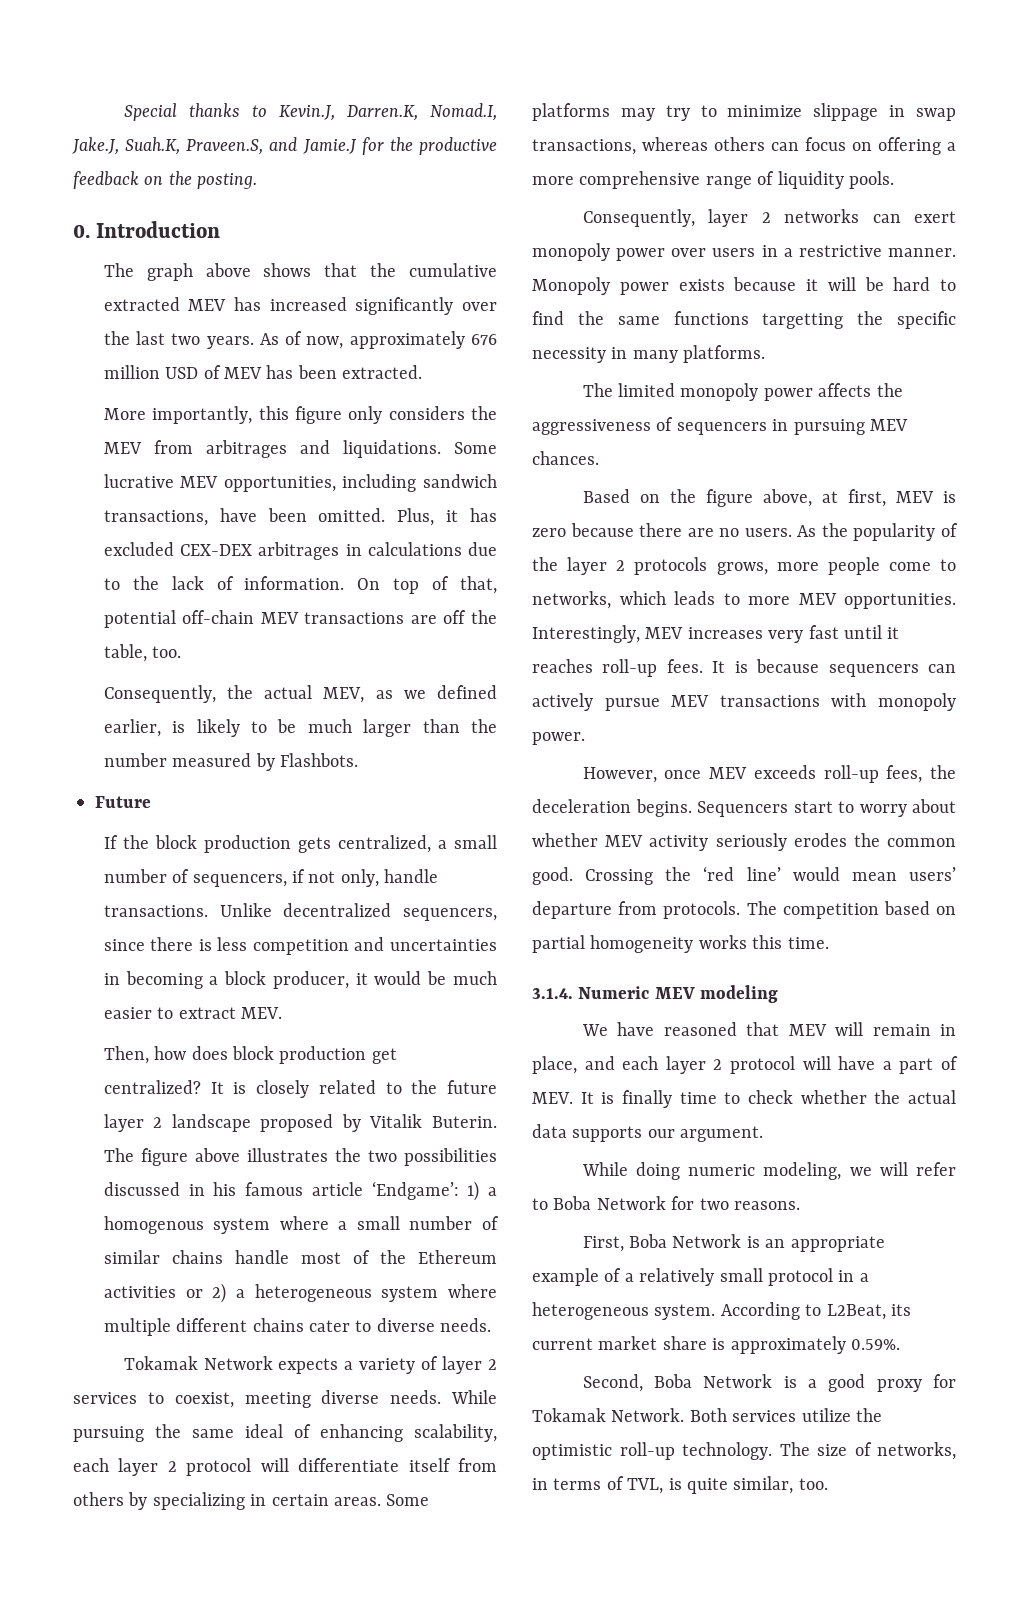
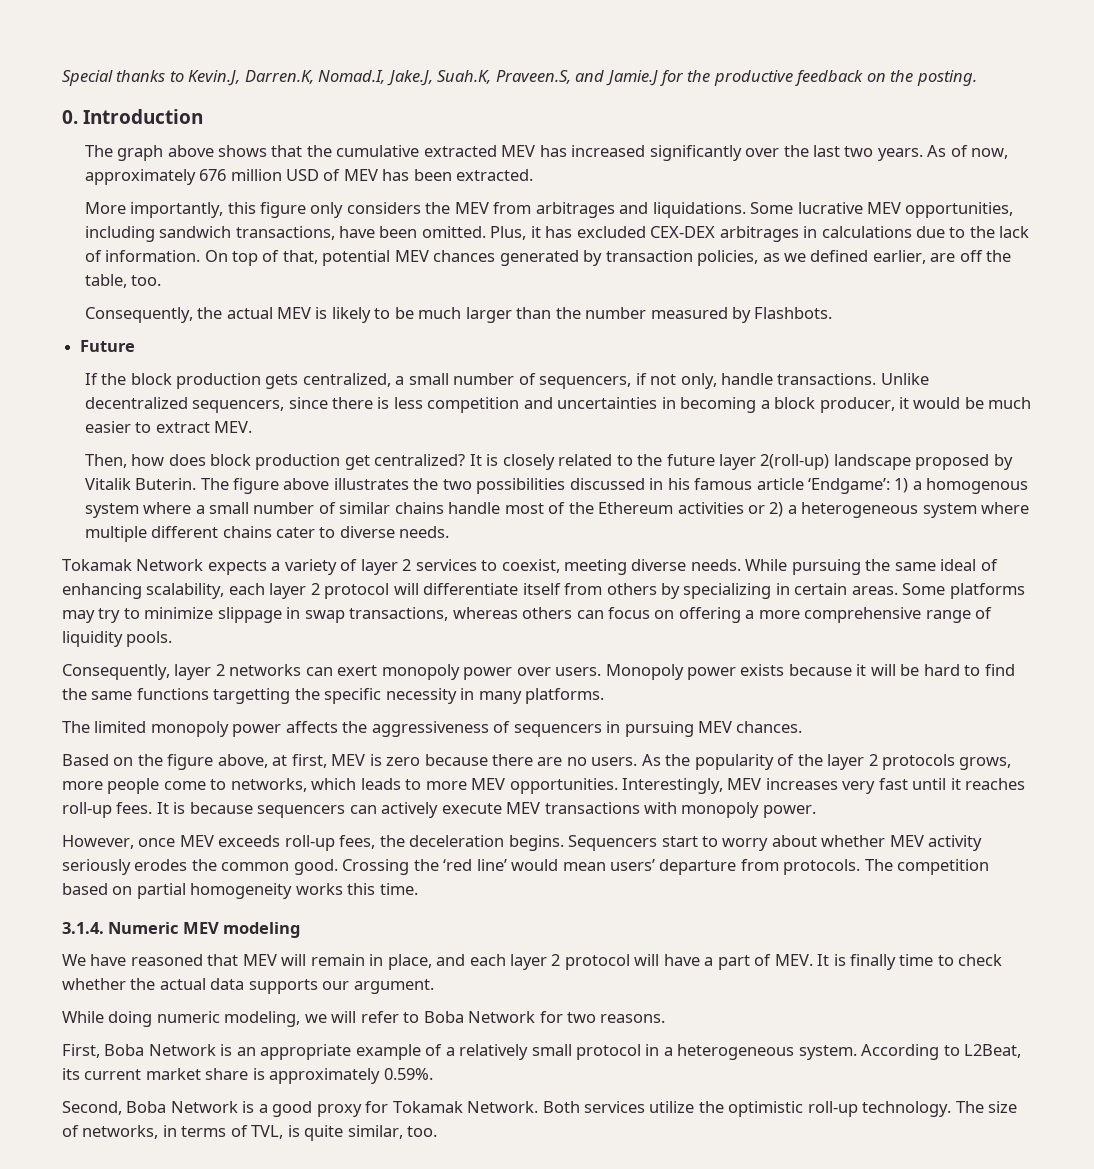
- On top of that, potential off-chain MEV transactions are off the table, too.
+ On top of that, potential MEV chances generated by transaction policies, as we defined earlier, are off the table, too.
- Consequently, the actual MEV, as we defined earlier, is likely to be much larger than the number measured by Flashbots.
+ Consequently, the actual MEV is likely to be much larger than the number measured by Flashbots.
- It is closely related to the future layer 2 landscape proposed by Vitalik Buterin.
+ It is closely related to the future layer 2(roll-up) landscape proposed by Vitalik Buterin.
- Consequently, layer 2 networks can exert monopoly power over users in a restrictive manner.
+ Consequently, layer 2 networks can exert monopoly power over users.
- It is because sequencers can actively pursue MEV transactions with monopoly power.
+ It is because sequencers can actively execute MEV transactions with monopoly power.

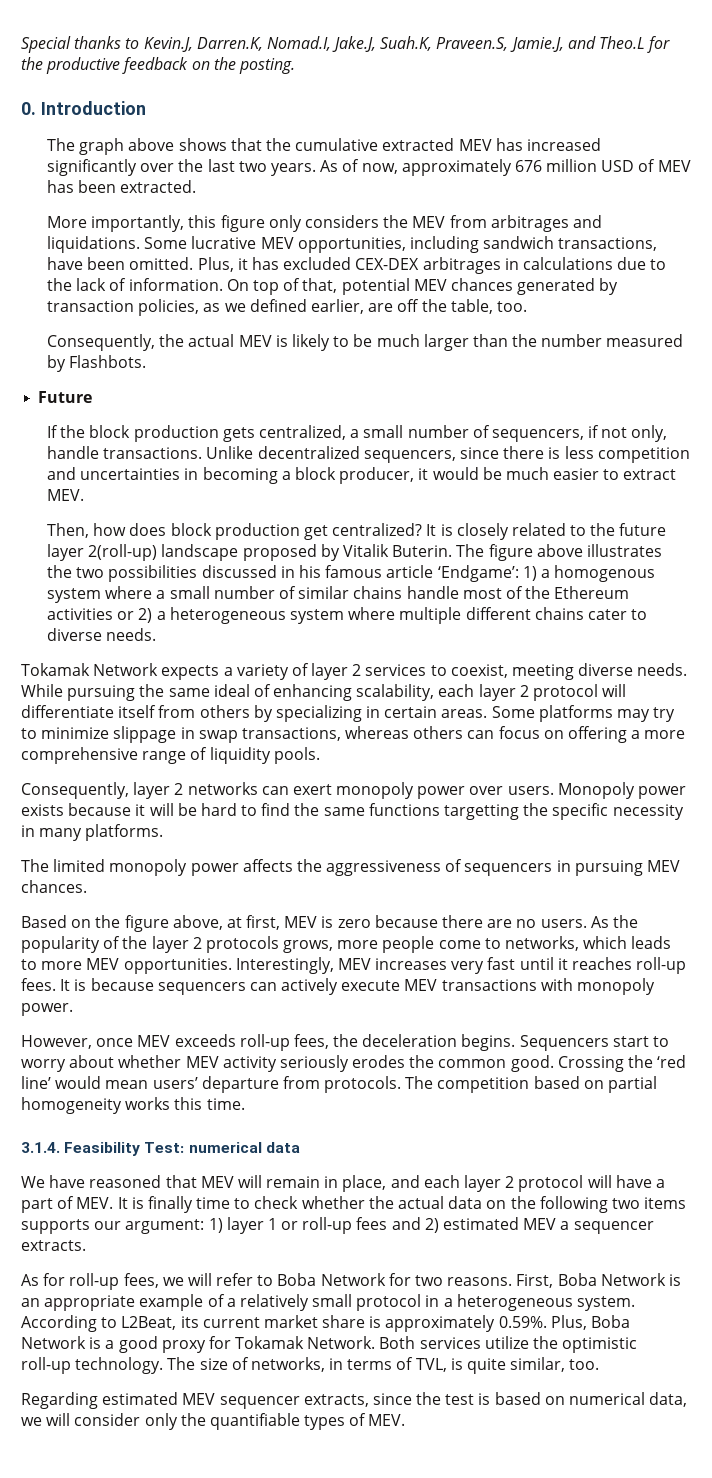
- Special thanks to Kevin.J, Darren.K, Nomad.I, Jake.J, Suah.K, Praveen.S, and Jamie.J for the productive feedback on the posting.
+ Special thanks to Kevin.J, Darren.K, Nomad.I, Jake.J, Suah.K, Praveen.S, Jamie.J, and Theo.L for the productive feedback on the posting.
- 3.1.4. Numeric MEV modeling
+ 3.1.4. Feasibility Test: numerical data
- We have reasoned that MEV will remain in place, and each layer 2 protocol will have a part of MEV. It is finally time to check whether the actual data supports our argument.
- While doing numeric modeling, we will refer to Boba Network for two reasons.
- First, Boba Network is an appropriate example of a relatively small protocol in a heterogeneous system.
+ We have reasoned that MEV will remain in place, and each layer 2 protocol will have a part of MEV. It is finally time to check whether the actual data on the following two items supports our argument: 1) layer 1 or roll-up fees and 2) estimated MEV a sequencer extracts.
+ As for roll-up fees, we will refer to Boba Network for two reasons. First, Boba Network is an appropriate example of a relatively small protocol in a heterogeneous system.
- According to L2Beat, its current market share is approximately 0.59%.
- Second, Boba Network is a good proxy for Tokamak Network.
+ According to L2Beat, its current market share is approximately 0.59%. Plus, Boba Network is a good proxy for Tokamak Network.
+ Regarding estimated MEV sequencer extracts, since the test is based on numerical data, we will consider only the quantifiable types of MEV.

